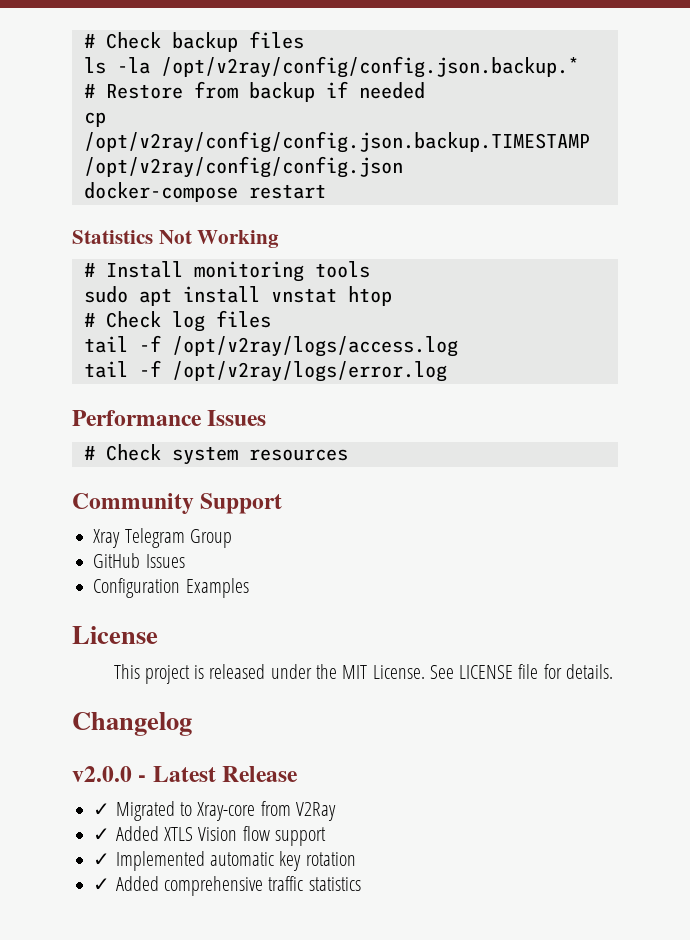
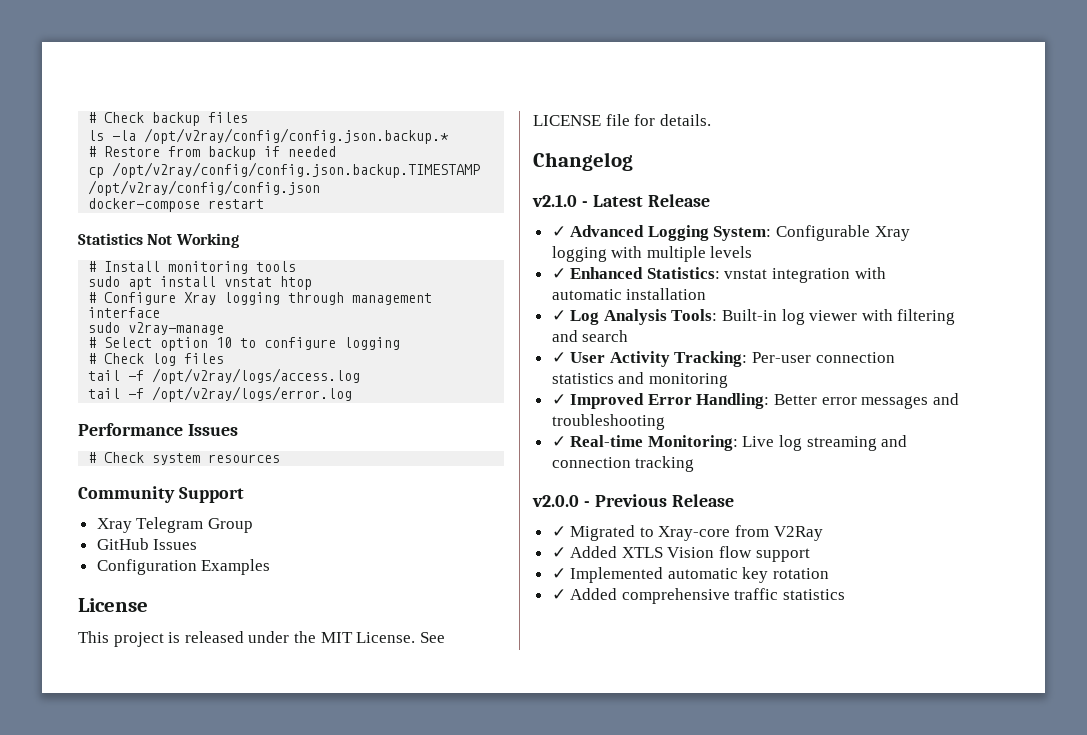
+ # Configure Xray logging through management interface
+ sudo v2ray-manage
+ # Select option 10 to configure logging
+ v2.1.0 - Latest Release
+ ✓ Advanced Logging System: Configurable Xray logging with multiple levels
+ ✓ Enhanced Statistics: vnstat integration with automatic installation
+ ✓ Log Analysis Tools: Built-in log viewer with filtering and search
+ ✓ User Activity Tracking: Per-user connection statistics and monitoring
+ ✓ Improved Error Handling: Better error messages and troubleshooting
+ ✓ Real-time Monitoring: Live log streaming and connection tracking
- v2.0.0 - Latest Release
+ v2.0.0 - Previous Release

